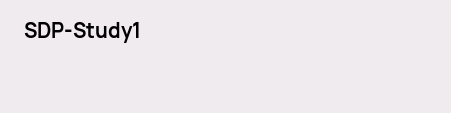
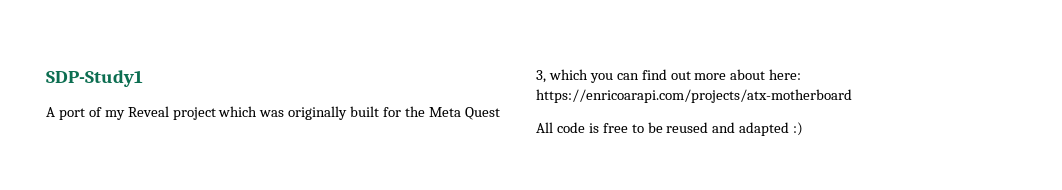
+ A port of my Reveal project which was originally built for the Meta Quest 3, which you can find out more about here: https://enricoarapi.com/projects/atx-motherboard
+ All code is free to be reused and adapted :)

